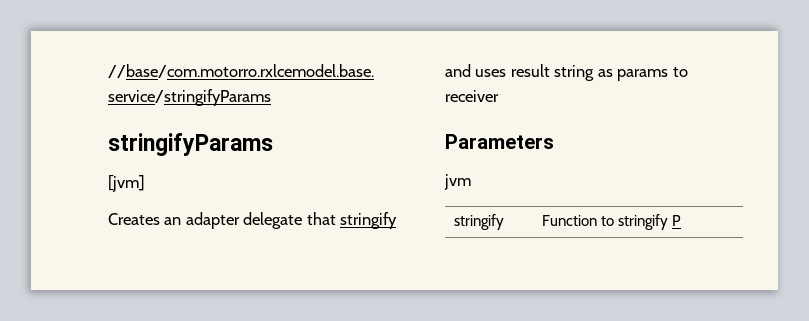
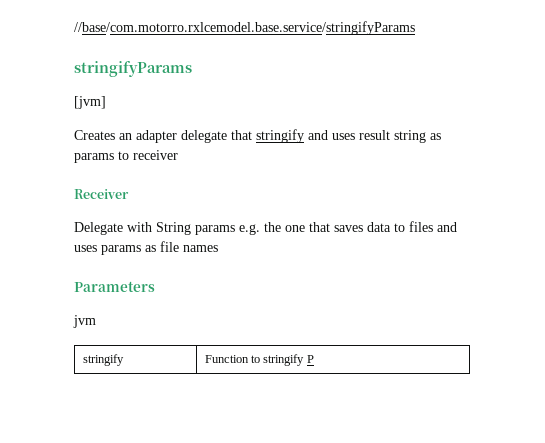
+ Receiver
+ Delegate with String params e.g. the one that saves data to files and uses params as file names

